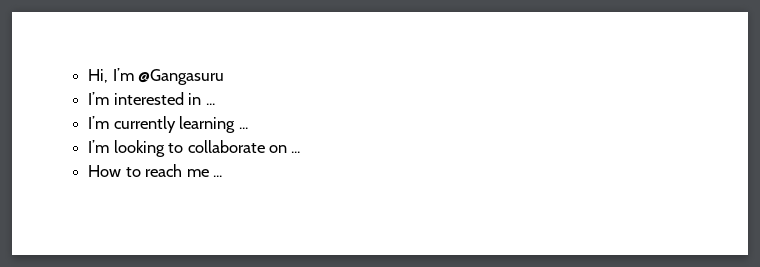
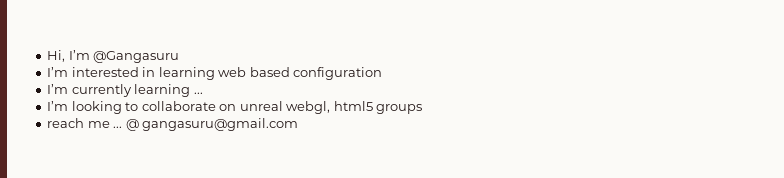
- I’m interested in ...
+ I’m interested in learning web based configuration
- I’m looking to collaborate on ...
- How to reach me ...
+ I’m looking to collaborate on unreal webgl, html5 groups
+ reach me ...
+ @ gangasuru@gmail.com

